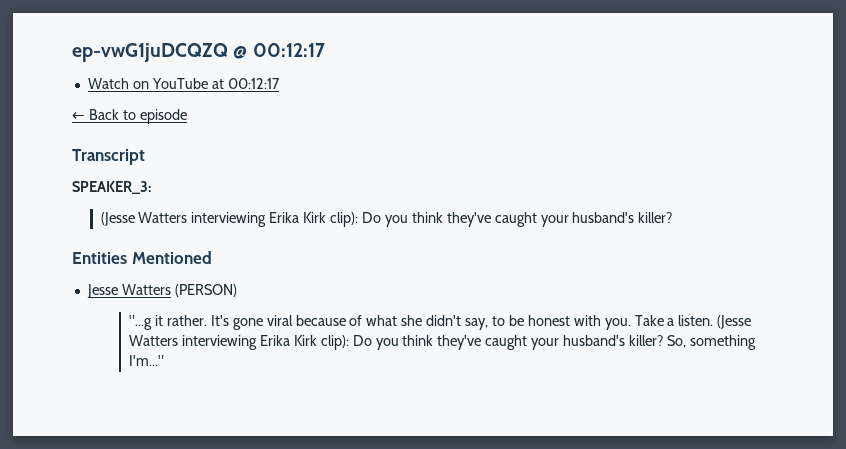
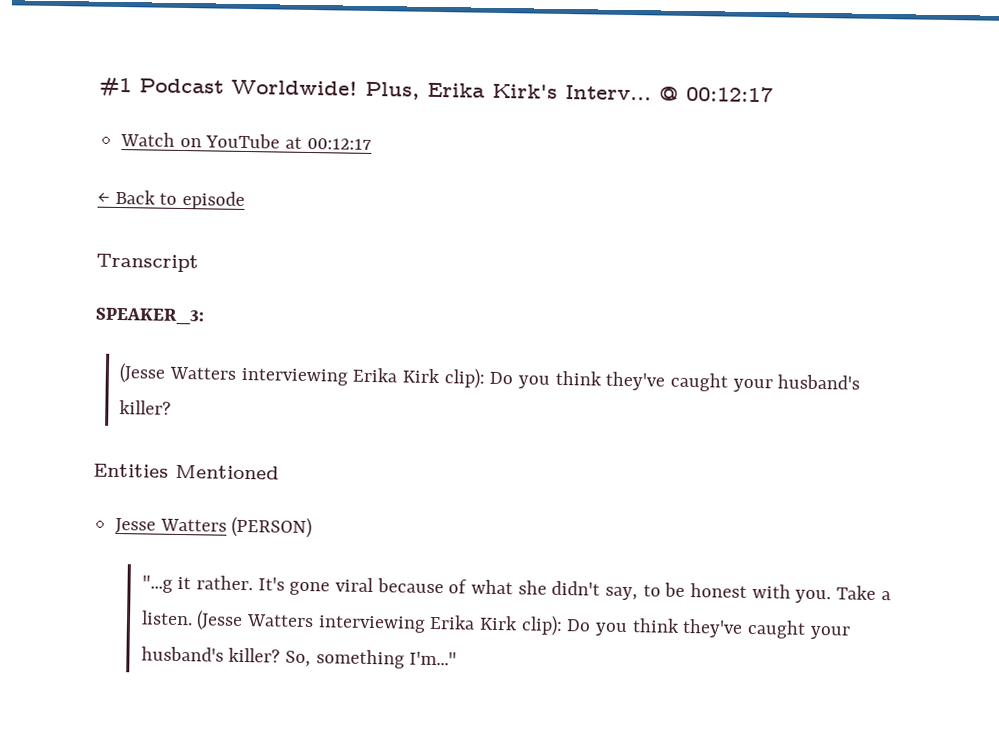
- ep-vwG1juDCQZQ @ 00:12:17
+ #1 Podcast Worldwide! Plus, Erika Kirk's Interv... @ 00:12:17

